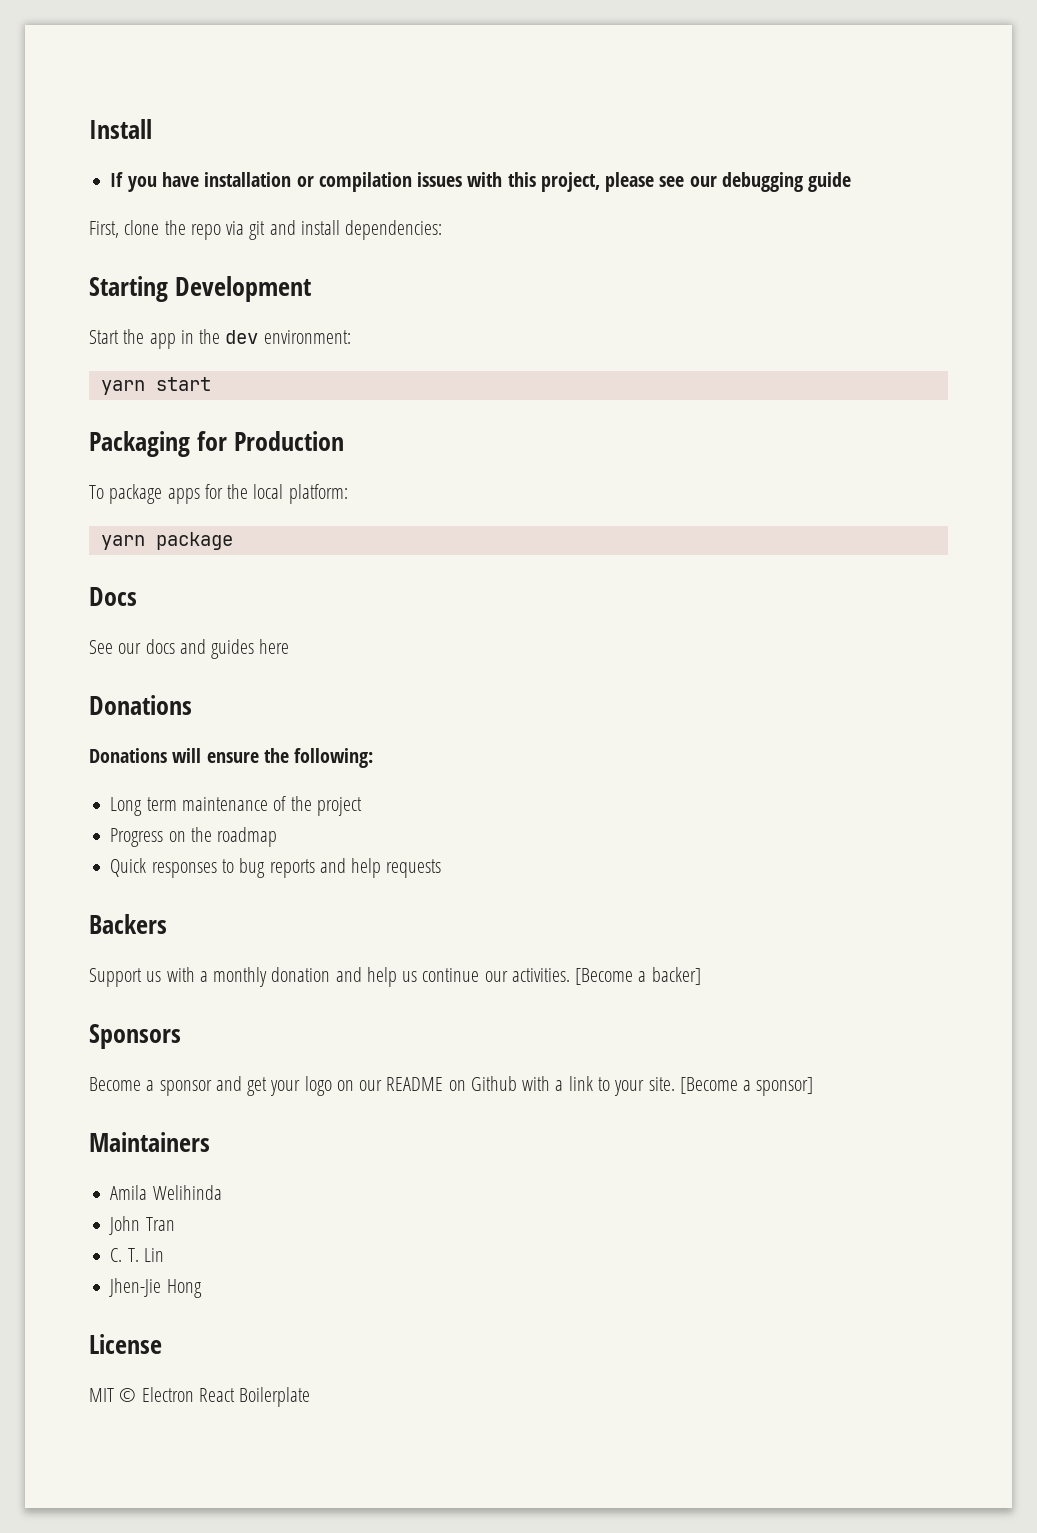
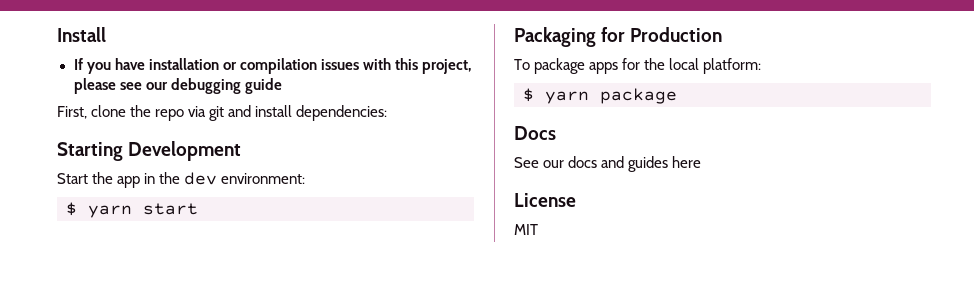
- yarn start
+ $ yarn start
- yarn package
+ $ yarn package
  See our docs and guides here
- Donations
- Donations will ensure the following:
- Long term maintenance of the project
- Progress on the roadmap
- Quick responses to bug reports and help requests
- Backers
- Support us with a monthly donation and help us continue our activities. [Become a backer]
- Sponsors
- Become a sponsor and get your logo on our README on Github with a link to your site. [Become a sponsor]
- Maintainers
- Amila Welihinda
- John Tran
- C. T. Lin
- Jhen-Jie Hong
  License
- MIT © Electron React Boilerplate
+ MIT

